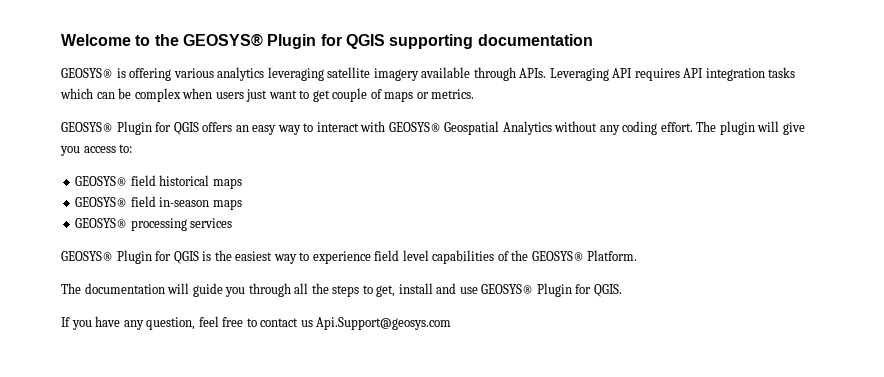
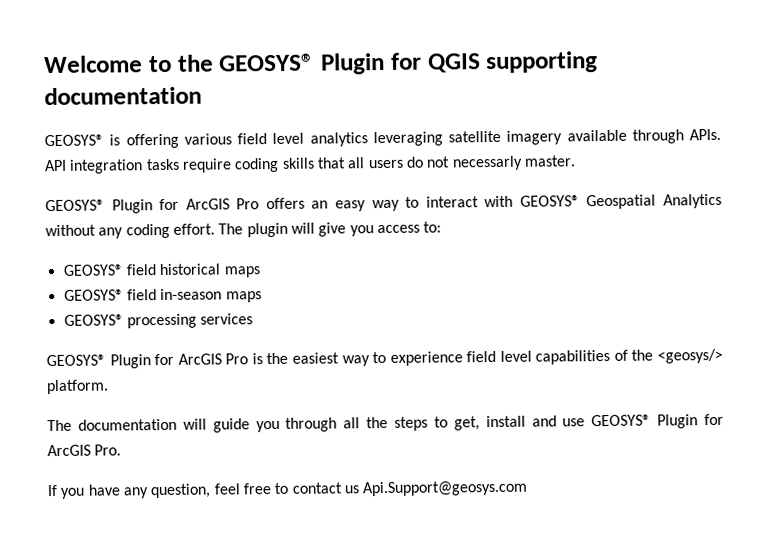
- GEOSYS® is offering various analytics leveraging satellite imagery available through APIs.
+ GEOSYS® is offering various field level analytics leveraging satellite imagery available through APIs.
- Leveraging API requires API integration tasks which can be complex when users just want to get couple of maps or metrics.
- GEOSYS® Plugin for QGIS offers an easy way to interact with GEOSYS® Geospatial Analytics without any coding effort.
+ API integration tasks require coding skills that all users do not necessarly master.
+ GEOSYS® Plugin for ArcGIS Pro offers an easy way to interact with GEOSYS® Geospatial Analytics without any coding effort.
- GEOSYS® Plugin for QGIS is the easiest way to experience field level capabilities of the GEOSYS® Platform.
+ GEOSYS® Plugin for ArcGIS Pro is the easiest way to experience field level capabilities of the <geosys/> platform.
- The documentation will guide you through all the steps to get, install and use GEOSYS® Plugin for QGIS.
+ The documentation will guide you through all the steps to get, install and use GEOSYS® Plugin for ArcGIS Pro.

